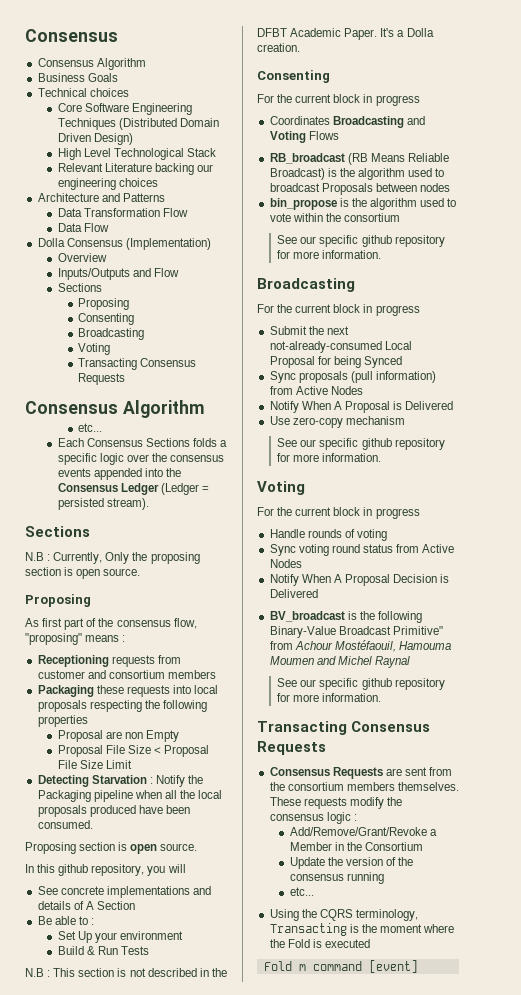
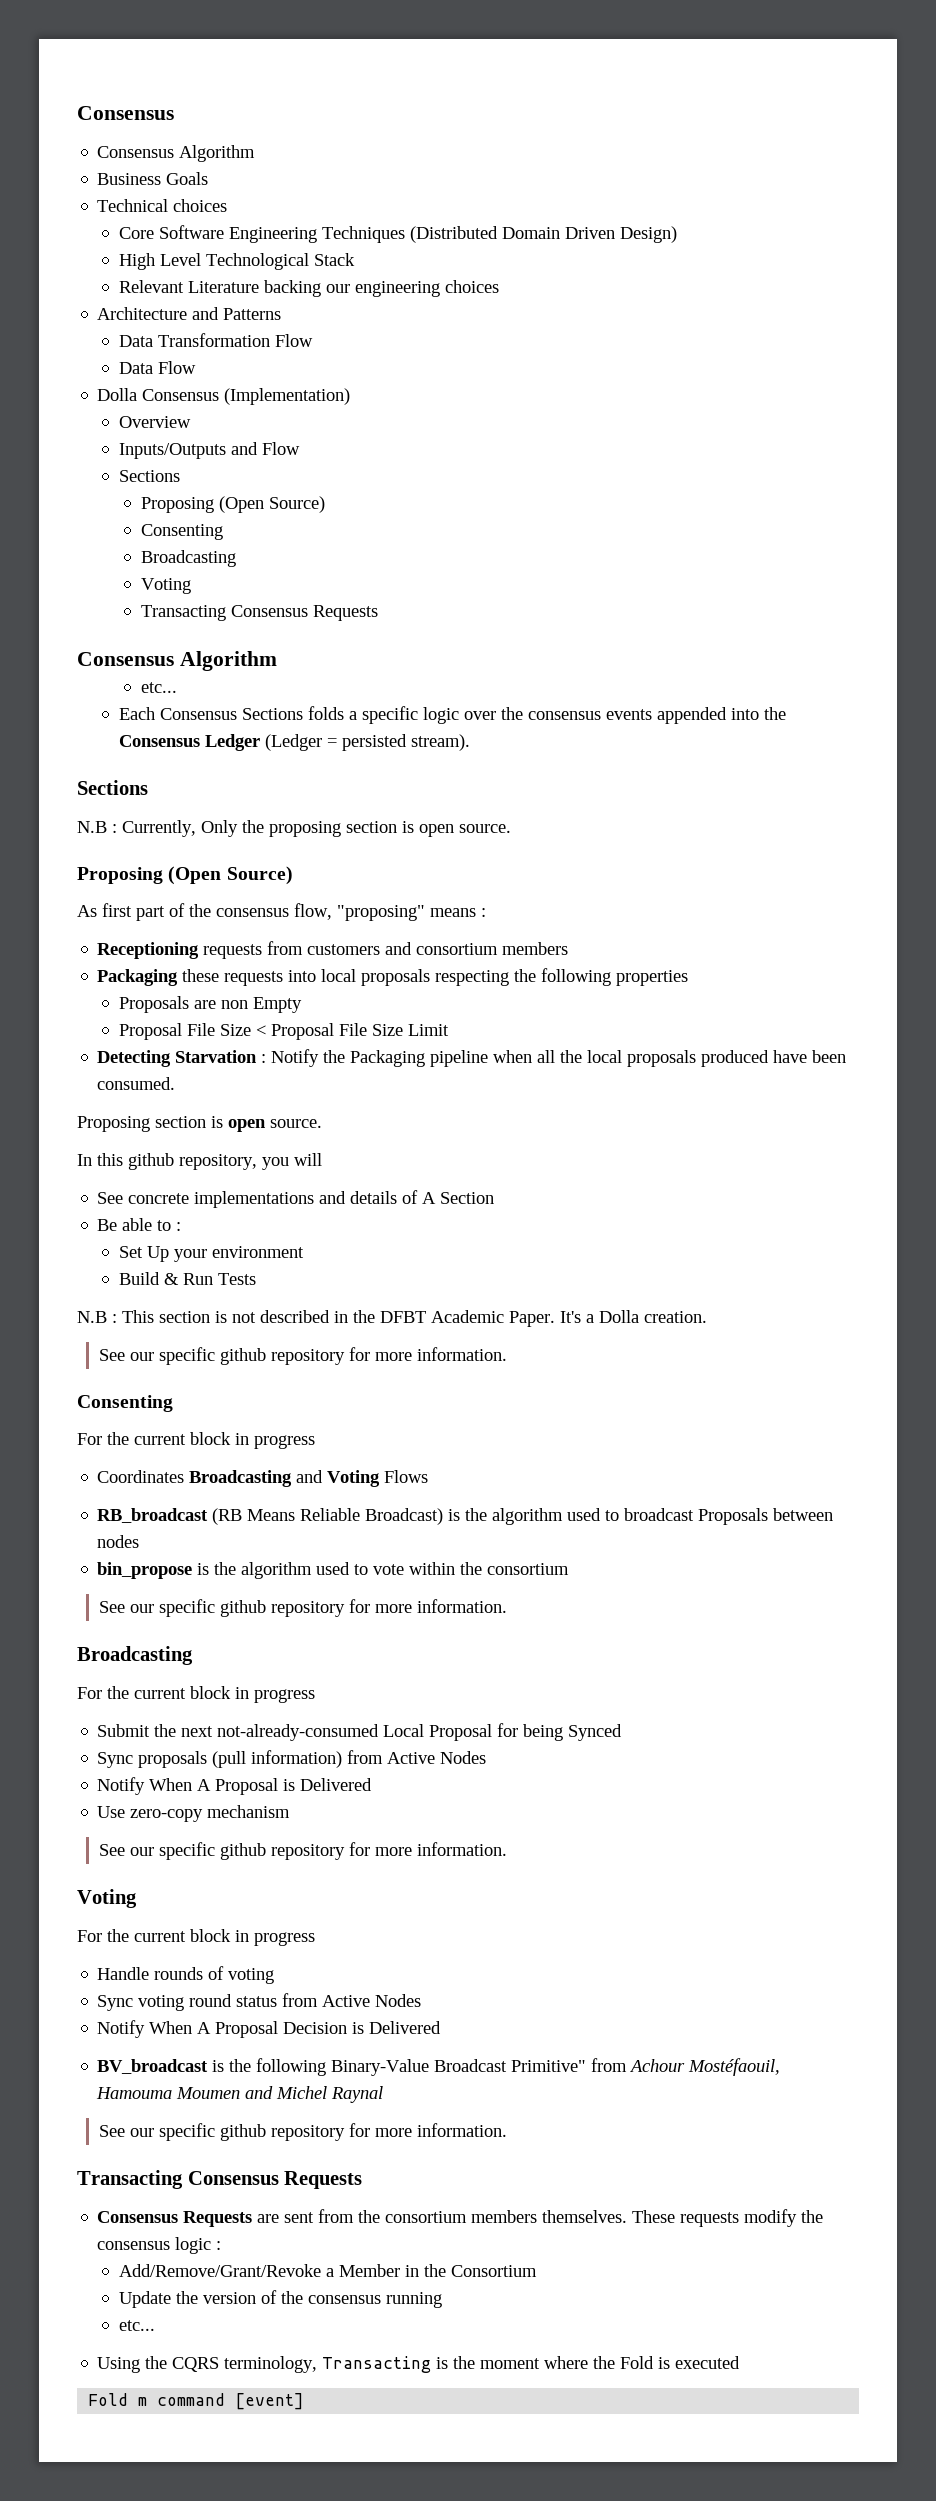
  Inputs/Outputs and Flow
  Sections
- Proposing
+ Proposing (Open Source)
  N.B : Currently, Only the proposing section is open source.
- Proposing
+ Proposing (Open Source)
- Receptioning requests from customer and consortium members
+ Receptioning requests from customers and consortium members
- Proposal are non Empty
+ Proposals are non Empty
  It's a Dolla creation.
+ See our specific github repository for more information.

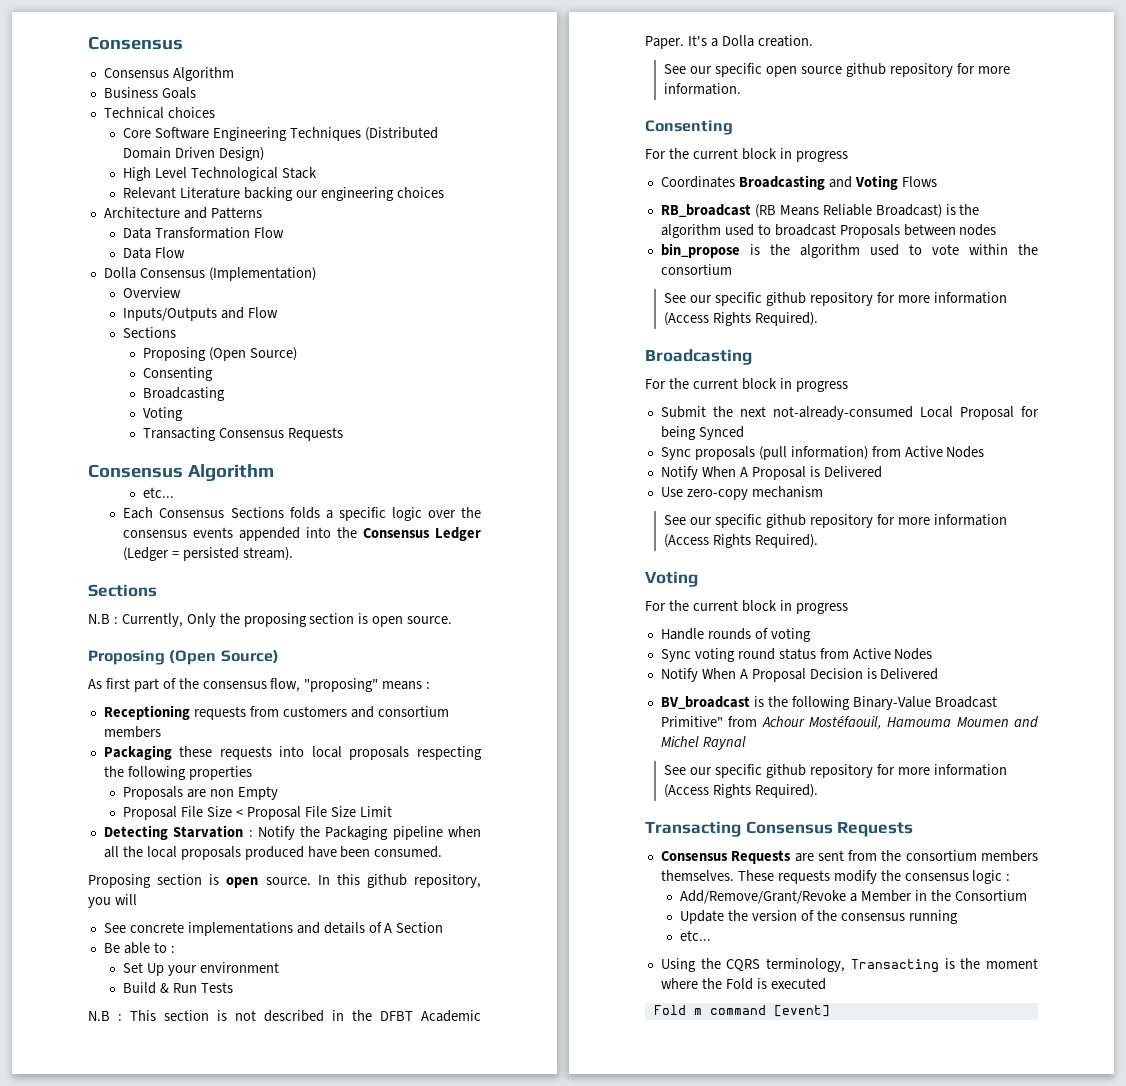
- Proposing section is open source.
- In this github repository, you will
+ Proposing section is open source. In this github repository, you will
  It's a Dolla creation.
- See our specific github repository for more information.
+ See our specific open source github repository for more information.
  bin_propose is the algorithm used to vote within the consortium
- See our specific github repository for more information.
+ See our specific github repository for more information (Access Rights Required).
  Use zero-copy mechanism
- See our specific github repository for more information.
+ See our specific github repository for more information (Access Rights Required).
  BV_broadcast is the following Binary-Value Broadcast Primitive" from Achour Mostéfaouil, Hamouma Moumen and Michel Raynal
- See our specific github repository for more information.
+ See our specific github repository for more information (Access Rights Required).

